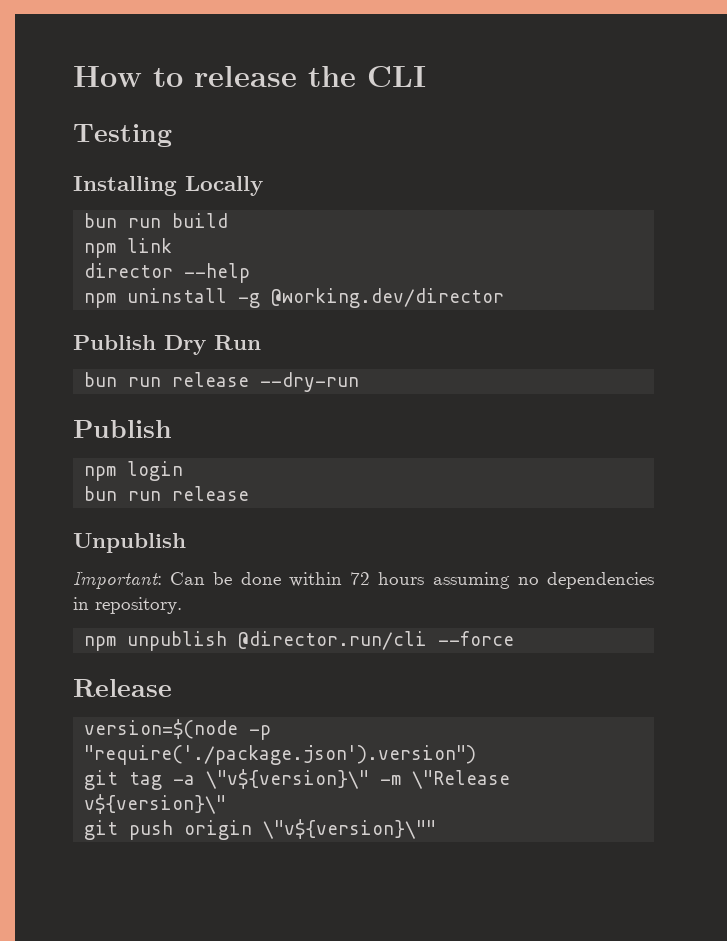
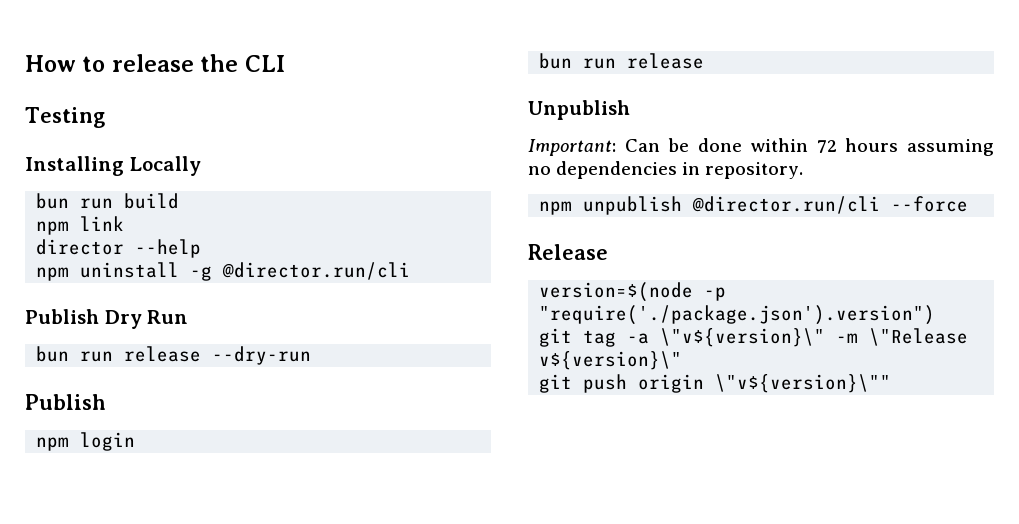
- npm uninstall -g @working.dev/director
+ npm uninstall -g @director.run/cli

